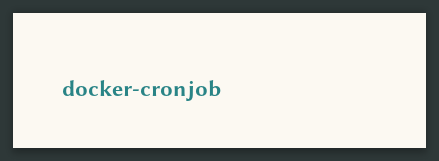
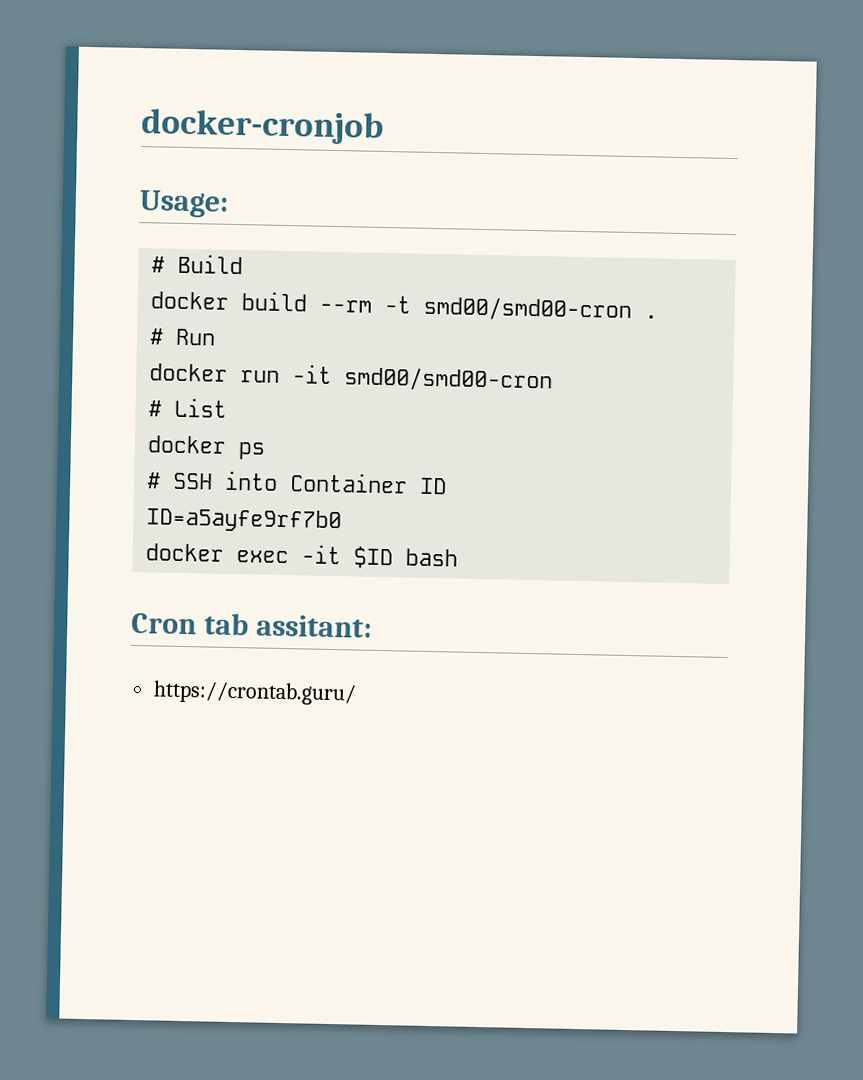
+ Usage:
+ # Build
+ docker build --rm -t smd00/smd00-cron .
+ # Run
+ docker run -it smd00/smd00-cron
+ # List
+ docker ps
+ # SSH into Container ID
+ ID=a5ayfe9rf7b0
+ docker exec -it $ID bash
+ Cron tab assitant:
+ https://crontab.guru/

